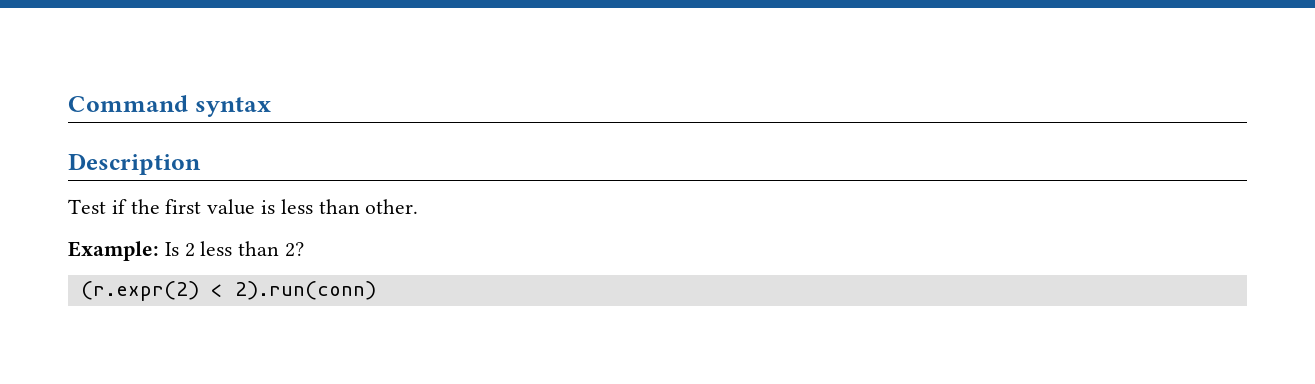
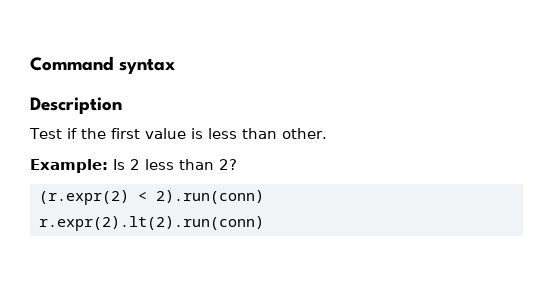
+ r.expr(2).lt(2).run(conn)

